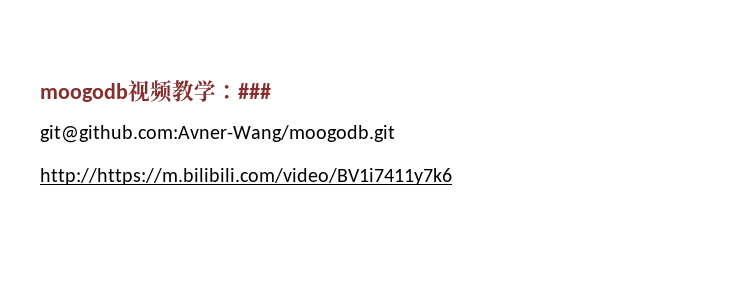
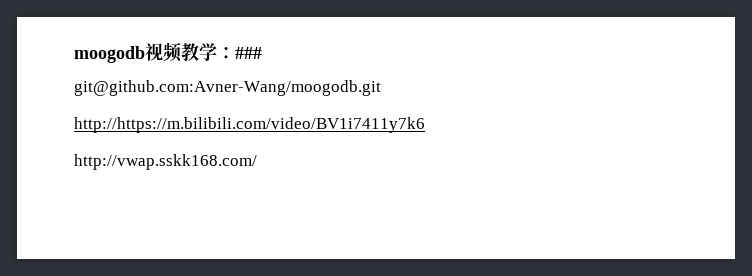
+ http://vwap.sskk168.com/

